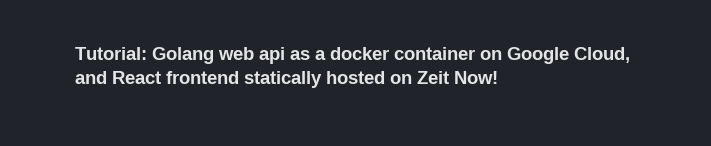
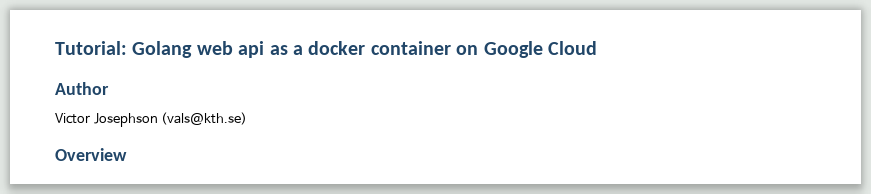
- Tutorial: Golang web api as a docker container on Google Cloud, and React frontend statically hosted on Zeit Now!
+ Tutorial: Golang web api as a docker container on Google Cloud
+ Author
+ Victor Josephson (vals@kth.se)
+ Overview

